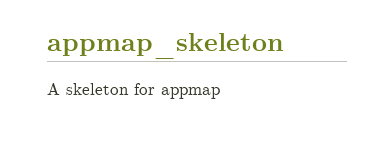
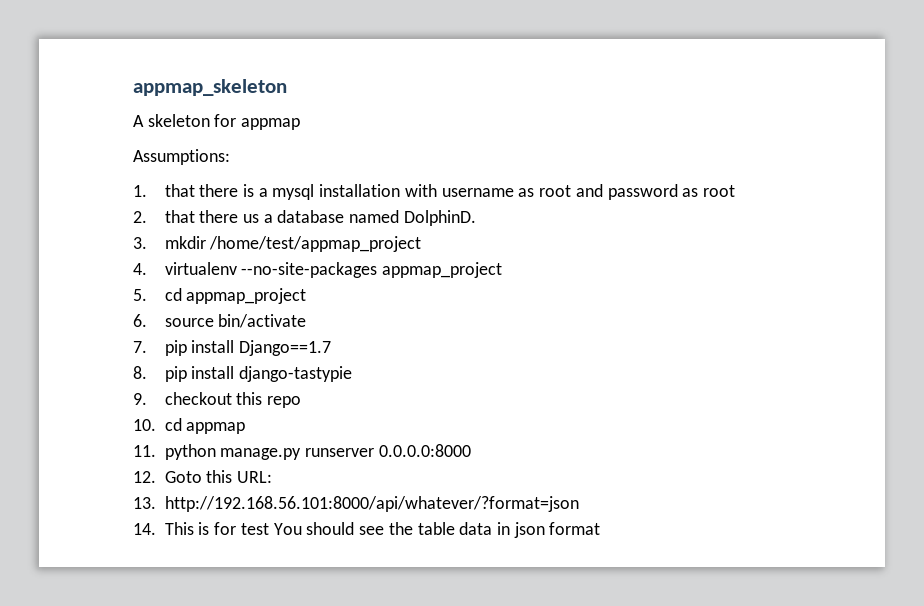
+ Assumptions:
+ 1. that there is a mysql installation with username as root and password as root
+ 2. that there us a database named DolphinD.
+ 3. mkdir /home/test/appmap_project
+ 4. virtualenv --no-site-packages appmap_project
+ 5. cd appmap_project
+ 6. source bin/activate
+ 7. pip install Django==1.7
+ 8. pip install django-tastypie
+ 9. checkout this repo
+ 10. cd appmap
+ 11. python manage.py runserver 0.0.0.0:8000
+ 12. Goto this URL:
+ 13. http://192.168.56.101:8000/api/whatever/?format=json
+ 14. This is for test You should see the table data in json format

